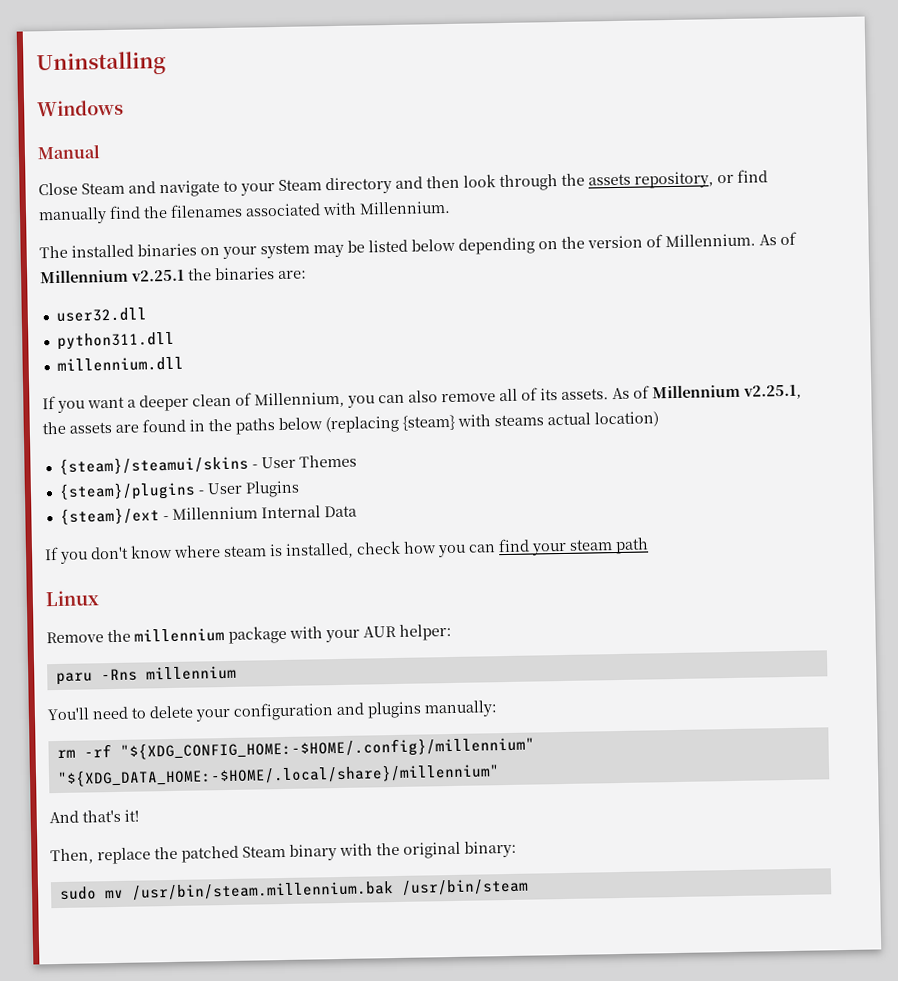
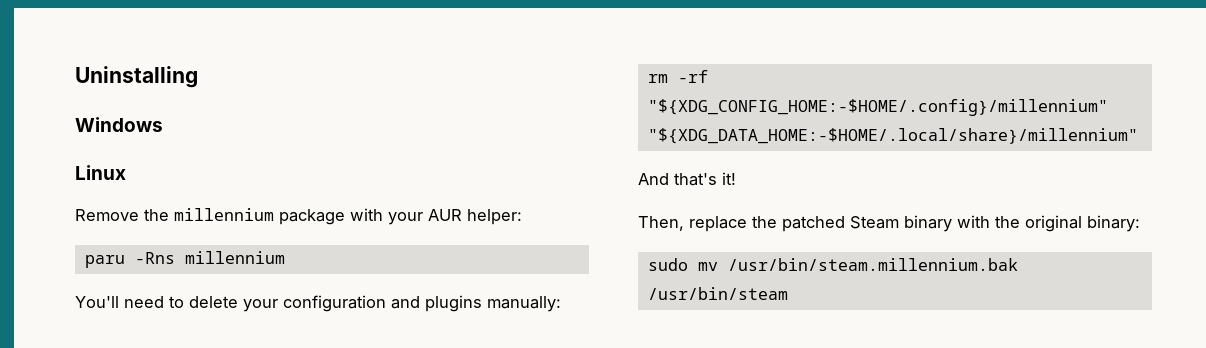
- Manual
- Close Steam and navigate to your Steam directory and then look through the assets repository, or find manually find the filenames associated with Millennium.
- The installed binaries on your system may be listed below depending on the version of Millennium. As of Millennium v2.25.1 the binaries are:
- user32.dll
- python311.dll
- millennium.dll
- If you want a deeper clean of Millennium, you can also remove all of its assets. As of Millennium v2.25.1, the assets are found in the paths below (replacing {steam} with steams actual location)
- {steam}/steamui/skins - User Themes
- {steam}/plugins - User Plugins
- {steam}/ext - Millennium Internal Data
- If you don't know where steam is installed, check how you can find your steam path

